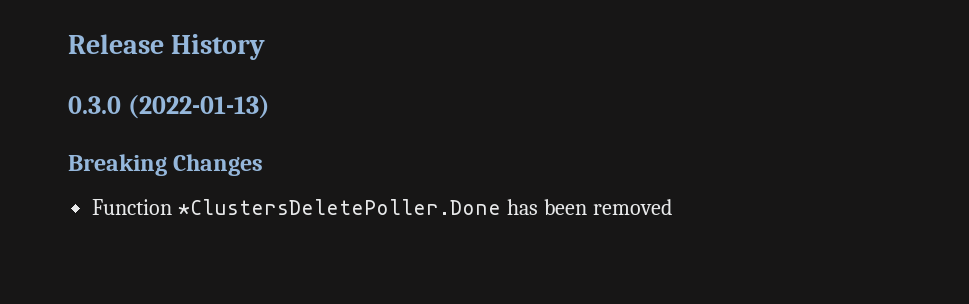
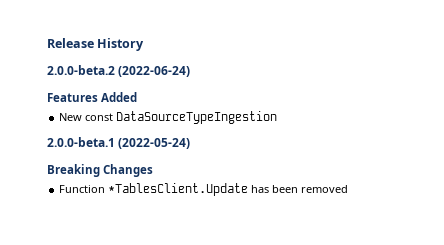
- 0.3.0 (2022-01-13)
+ 2.0.0-beta.2 (2022-06-24)
+ Features Added
+ New const DataSourceTypeIngestion
+ 2.0.0-beta.1 (2022-05-24)
- Function *ClustersDeletePoller.Done has been removed
+ Function *TablesClient.Update has been removed

